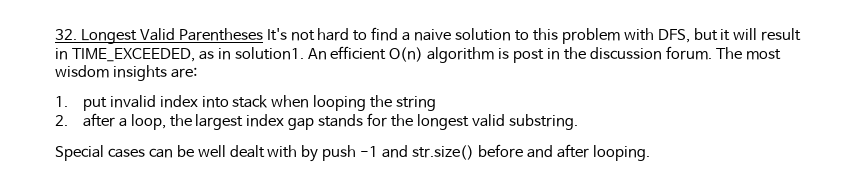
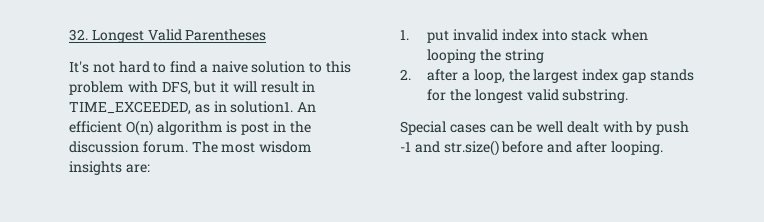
- 32. Longest Valid Parentheses It's not hard to find a naive solution to this problem with DFS, but it will result in TIME_EXCEEDED, as in solution1.
+ 32. Longest Valid Parentheses
+ It's not hard to find a naive solution to this problem with DFS, but it will result in TIME_EXCEEDED, as in solution1.

